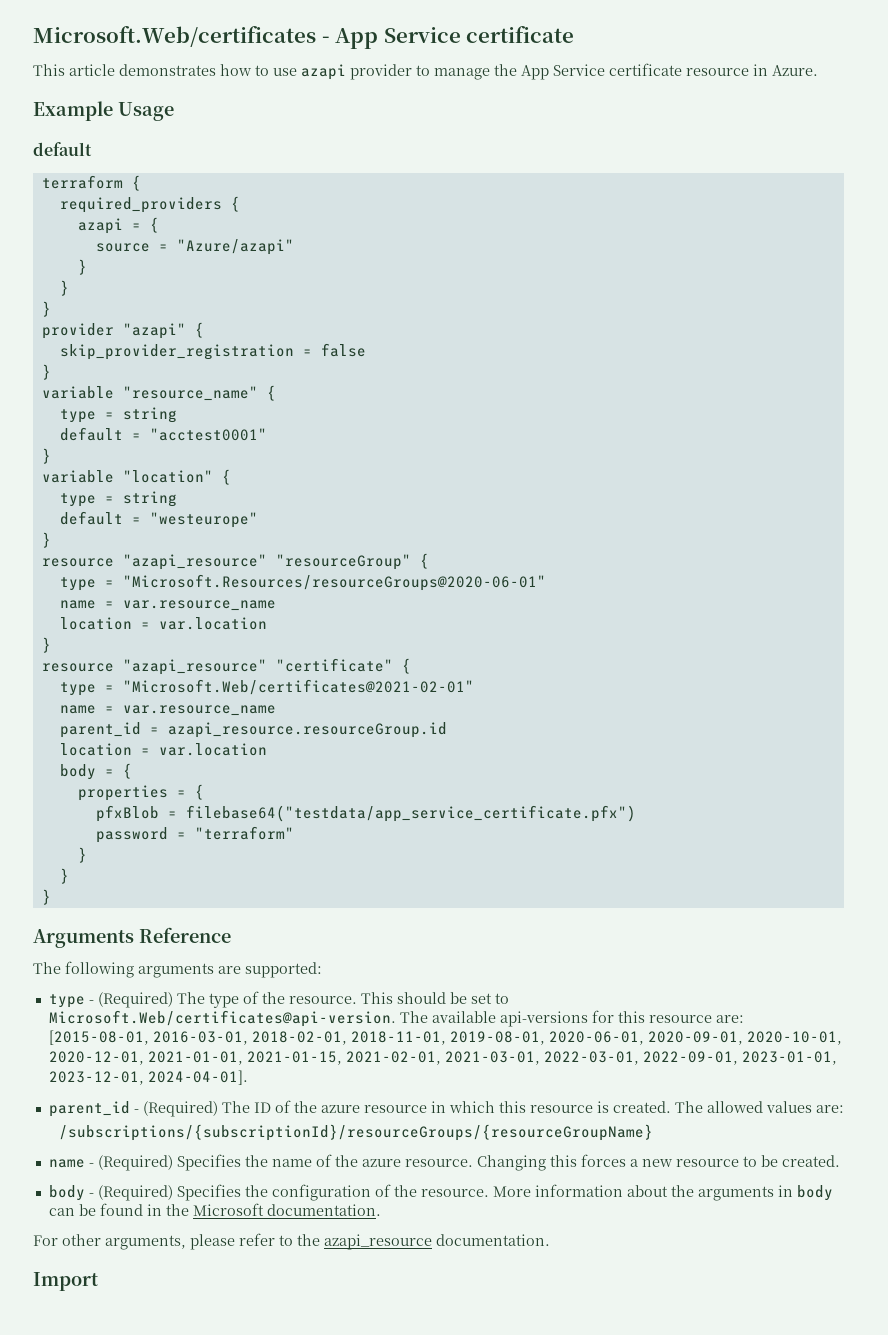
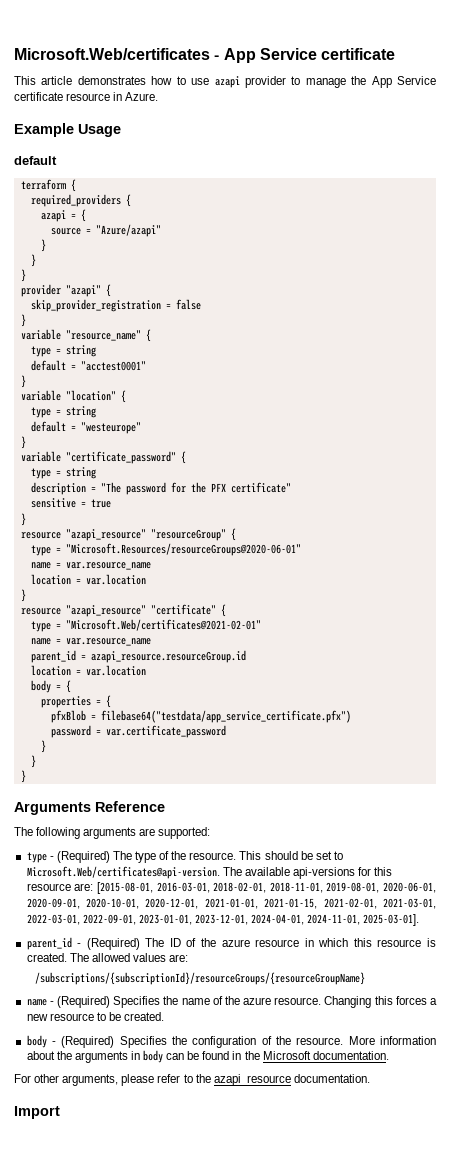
+ variable "certificate_password" {
+ type = string
+ description = "The password for the PFX certificate"
+ sensitive = true
+ }
- password = "terraform"
+ password = var.certificate_password
- This should be set to Microsoft.Web/certificates@api-version. The available api-versions for this resource are: [2015-08-01, 2016-03-01, 2018-02-01, 2018-11-01, 2019-08-01, 2020-06-01, 2020-09-01, 2020-10-01, 2020-12-01, 2021-01-01, 2021-01-15, 2021-02-01, 2021-03-01, 2022-03-01, 2022-09-01, 2023-01-01, 2023-12-01, 2024-04-01].
+ This should be set to Microsoft.Web/certificates@api-version. The available api-versions for this resource are: [2015-08-01, 2016-03-01, 2018-02-01, 2018-11-01, 2019-08-01, 2020-06-01, 2020-09-01, 2020-10-01, 2020-12-01, 2021-01-01, 2021-01-15, 2021-02-01, 2021-03-01, 2022-03-01, 2022-09-01, 2023-01-01, 2023-12-01, 2024-04-01, 2024-11-01, 2025-03-01].

